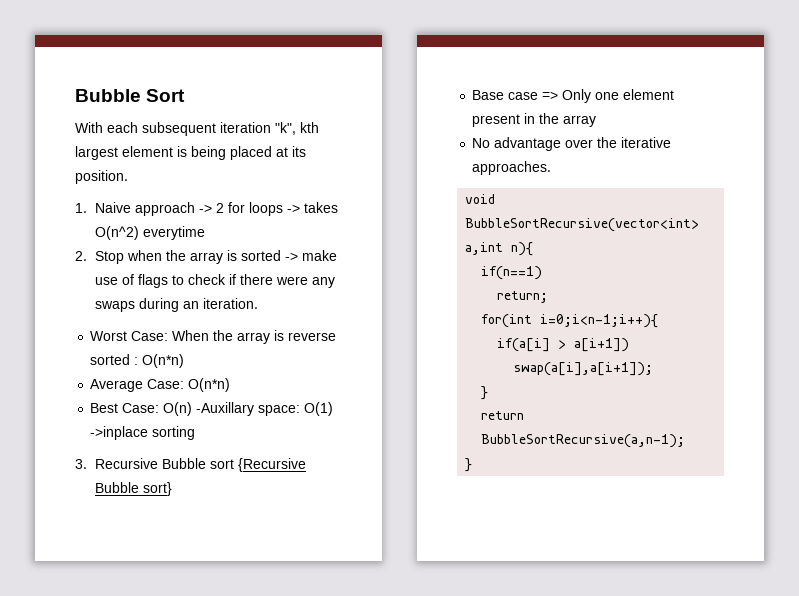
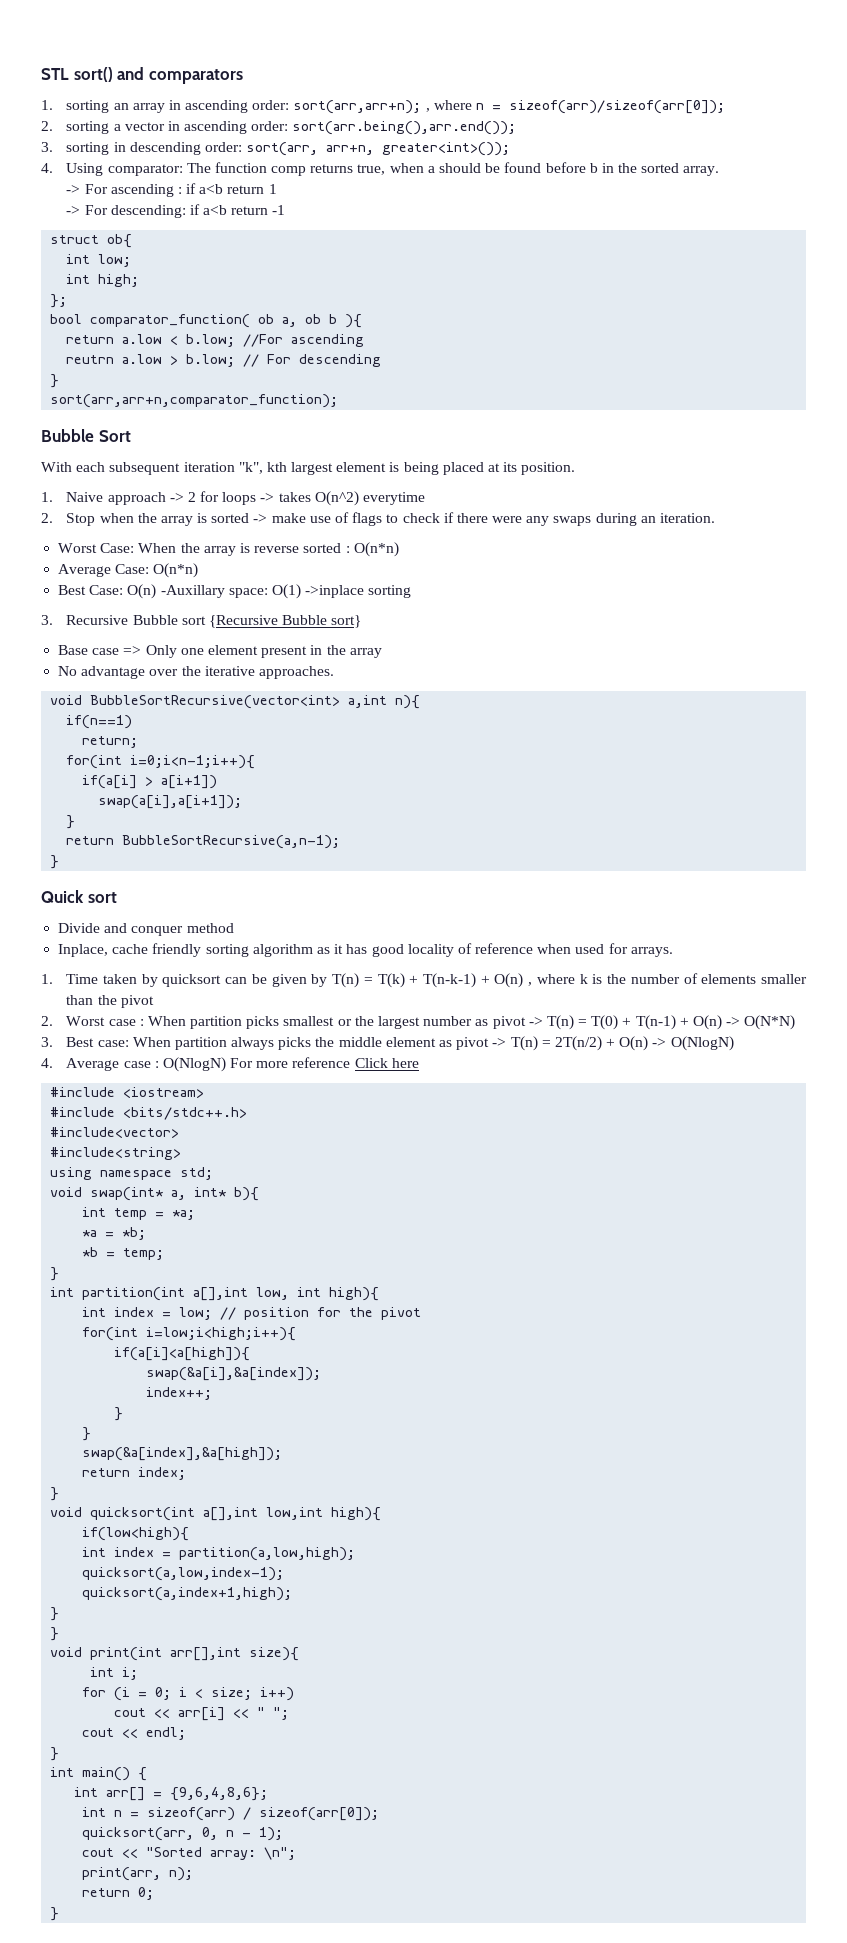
+ STL sort() and comparators
+ 1. sorting an array in ascending order: sort(arr,arr+n); , where n = sizeof(arr)/sizeof(arr[0]);
+ 2. sorting a vector in ascending order: sort(arr.being(),arr.end());
+ 3. sorting in descending order: sort(arr, arr+n, greater<int>());
+ 4. Using comparator: The function comp returns true, when a should be found before b in the sorted array.
+ -> For ascending : if a<b return 1
+ -> For descending: if a<b return -1
+ struct ob{
+ int low;
+ int high;
+ };
+ bool comparator_function( ob a, ob b ){
+ return a.low < b.low; //For ascending
+ reutrn a.low > b.low; // For descending
+ }
+ sort(arr,arr+n,comparator_function);
+ Quick sort
+ Divide and conquer method
+ Inplace, cache friendly sorting algorithm as it has good locality of reference when used for arrays.
+ 1. Time taken by quicksort can be given by T(n) = T(k) + T(n-k-1) + O(n) , where k is the number of elements smaller than the pivot
+ 2. Worst case : When partition picks smallest or the largest number as pivot -> T(n) = T(0) + T(n-1) + O(n) -> O(N*N)
+ 3. Best case: When partition always picks the middle element as pivot -> T(n) = 2T(n/2) + O(n) -> O(NlogN)
+ 4. Average case : O(NlogN) For more reference Click here
+ #include <iostream>
+ #include <bits/stdc++.h>
+ #include<vector>
+ #include<string>
+ using namespace std;
+ void swap(int* a, int* b){
+ int temp = *a;
+ *a = *b;
+ *b = temp;
+ }
+ int partition(int a[],int low, int high){
+ int index = low; // position for the pivot
+ for(int i=low;i<high;i++){
+ if(a[i]<a[high]){
+ swap(&a[i],&a[index]);
+ index++;
+ }
+ }
+ swap(&a[index],&a[high]);
+ return index;
+ }
+ void quicksort(int a[],int low,int high){
+ if(low<high){
+ int index = partition(a,low,high);
+ quicksort(a,low,index-1);
+ quicksort(a,index+1,high);
+ }
+ }
+ void print(int arr[],int size){
+ int i;
+ for (i = 0; i < size; i++)
+ cout << arr[i] << " ";
+ cout << endl;
+ }
+ int main() {
+ int arr[] = {9,6,4,8,6};
+ int n = sizeof(arr) / sizeof(arr[0]);
+ quicksort(arr, 0, n - 1);
+ cout << "Sorted array: \n";
+ print(arr, n);
+ return 0;
+ }

